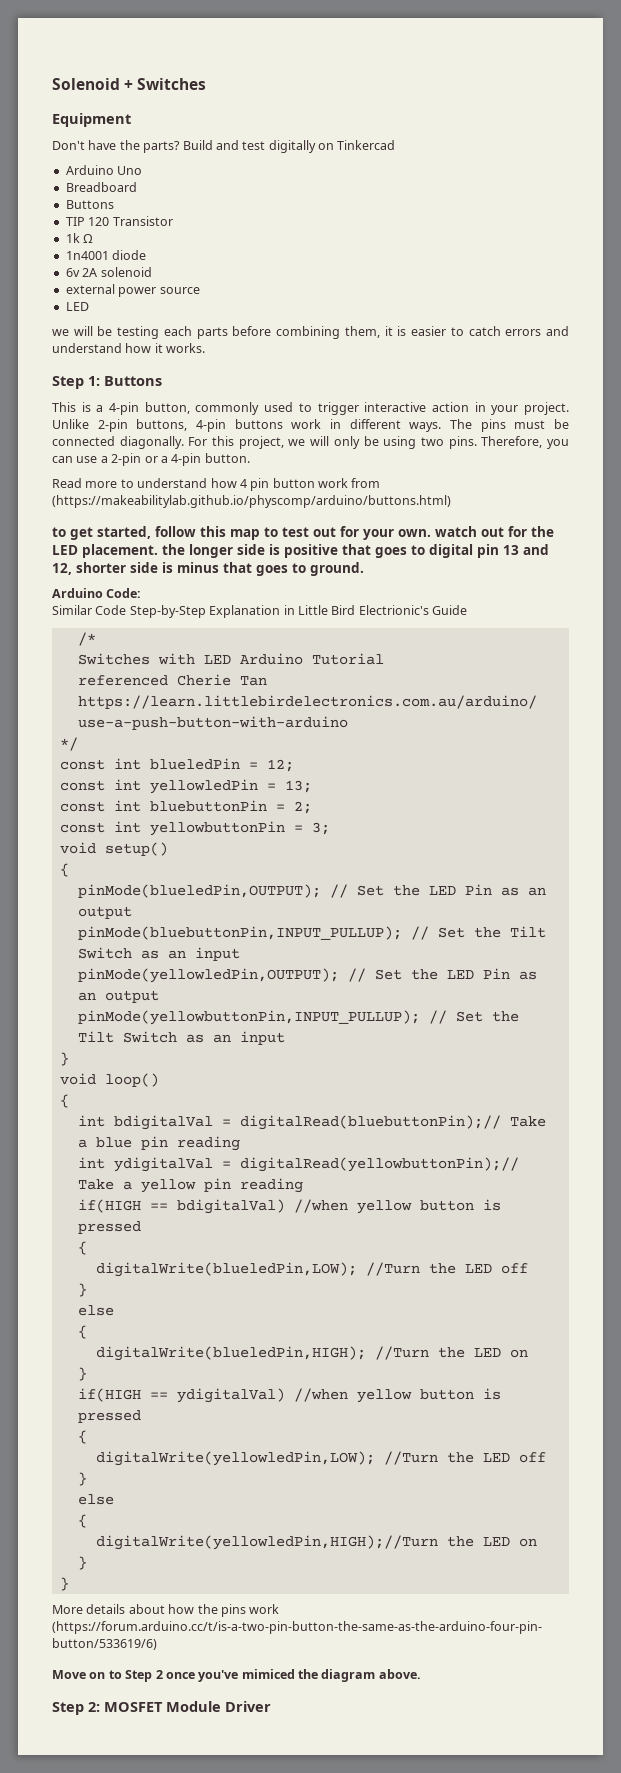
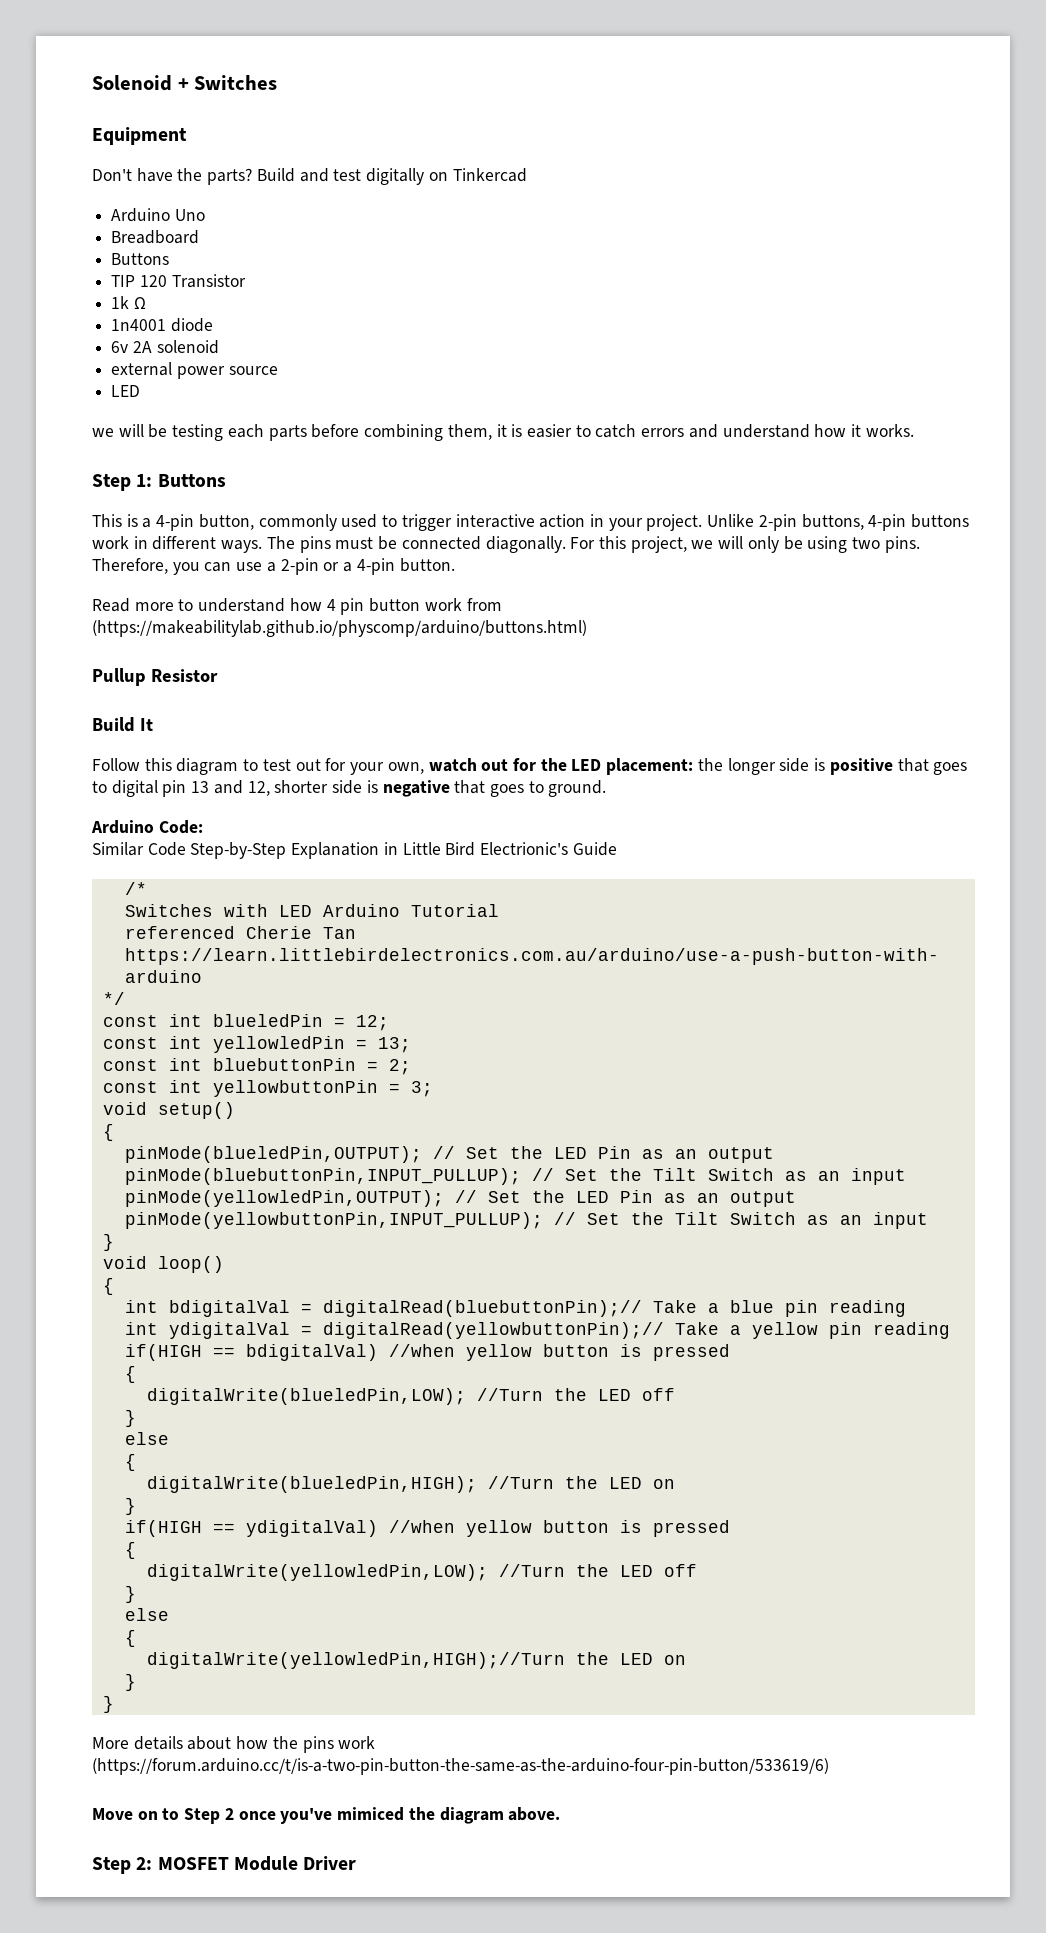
- to get started, follow this map to test out for your own. watch out for the LED placement. the longer side is positive that goes to digital pin 13 and 12, shorter side is minus that goes to ground.
+ Pullup Resistor
+ Build It
+ Follow this diagram to test out for your own, watch out for the LED placement: the longer side is positive that goes to digital pin 13 and 12, shorter side is negative that goes to ground.

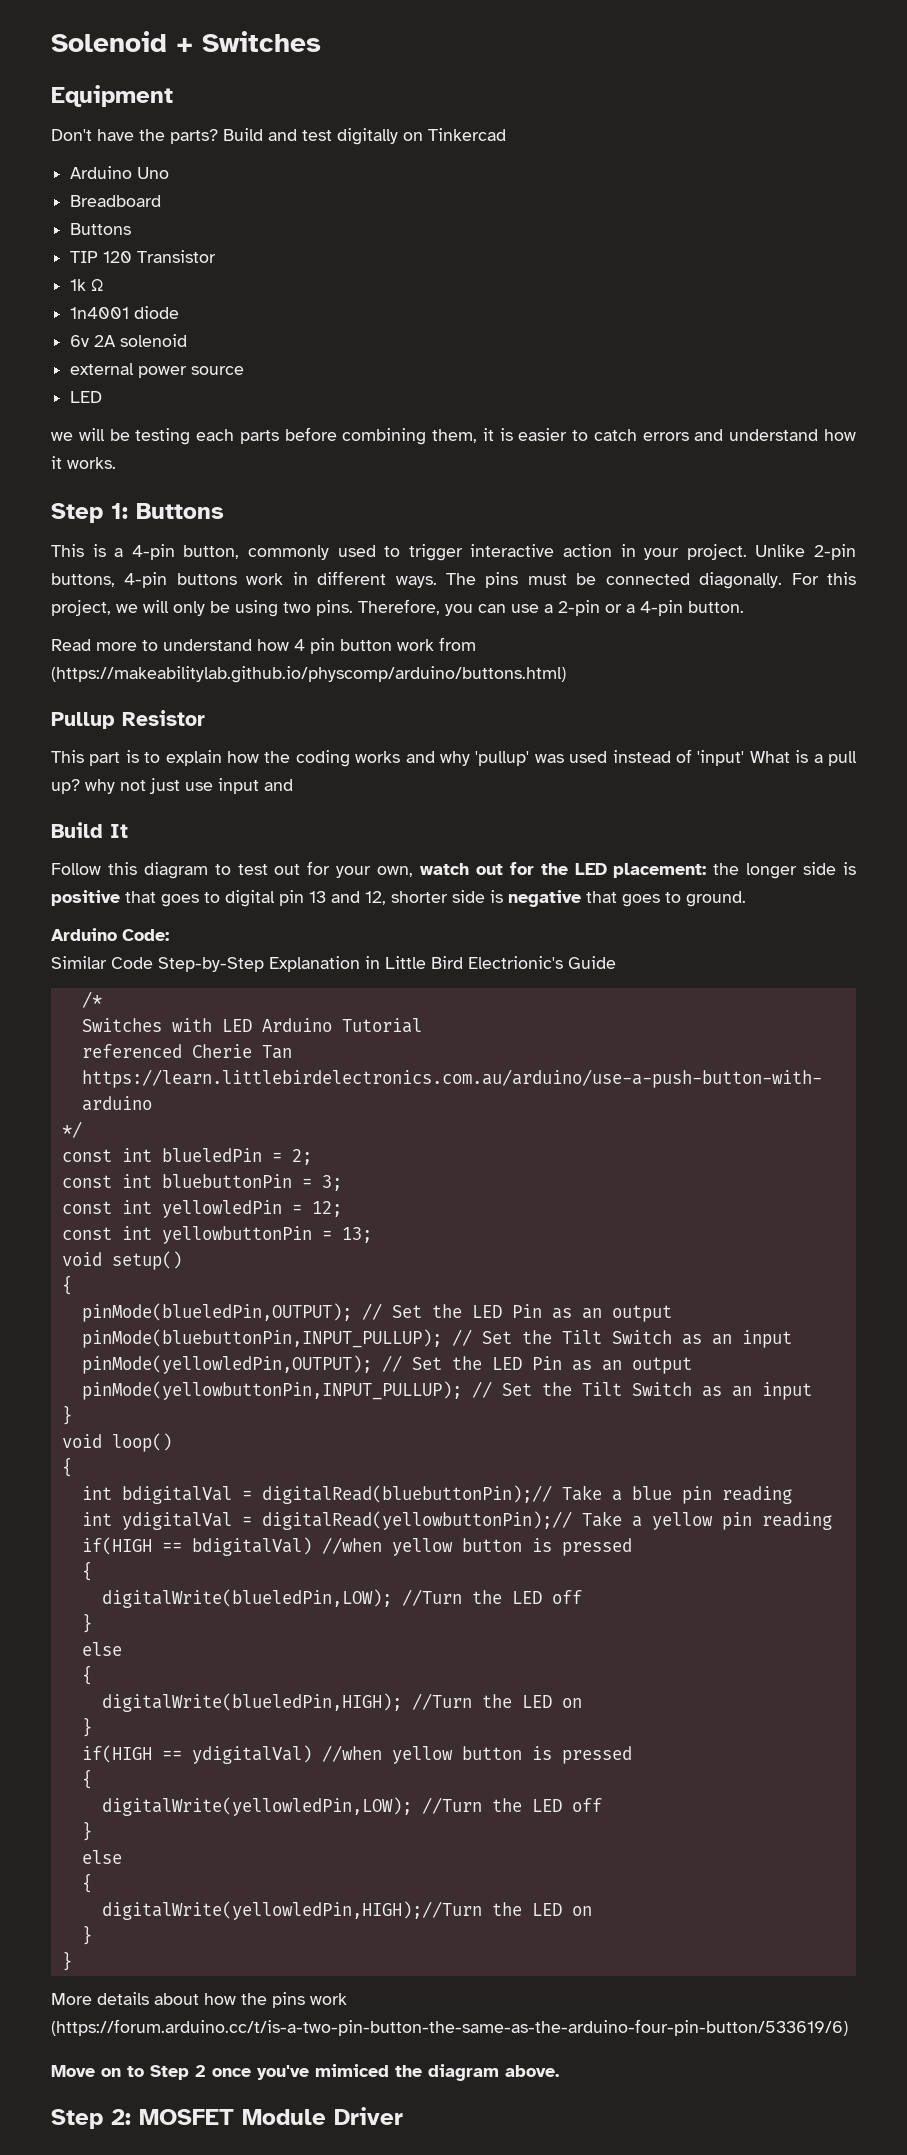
+ This part is to explain how the coding works and why 'pullup' was used instead of 'input' What is a pull up? why not just use input and
- const int blueledPin = 12;
- const int yellowledPin = 13;
- const int bluebuttonPin = 2;
+ const int blueledPin = 2;
+ const int bluebuttonPin = 3;
+ const int yellowledPin = 12;
- const int yellowbuttonPin = 3;
+ const int yellowbuttonPin = 13;

